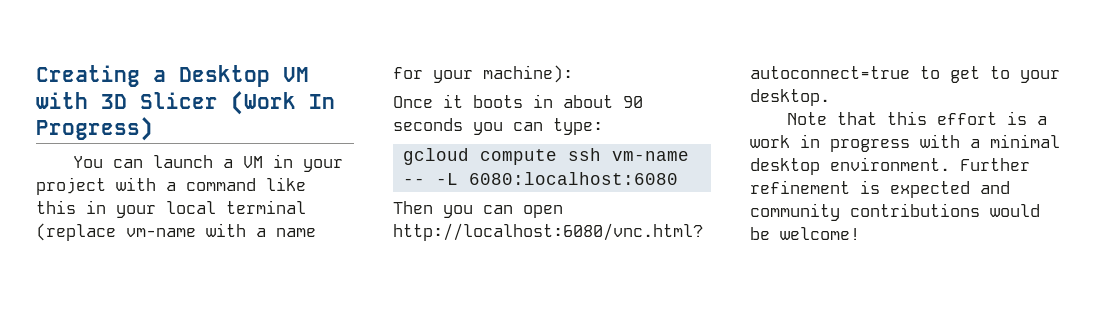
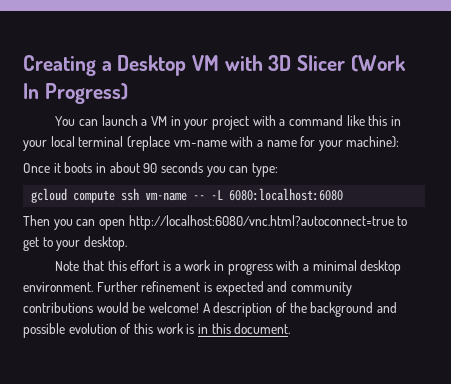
+ A description of the background and possible evolution of this work is in this document.

